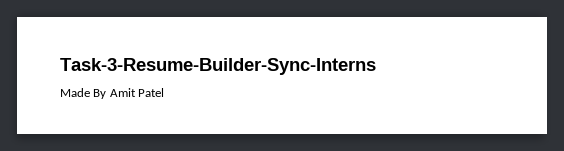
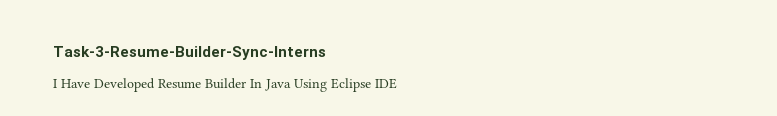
- Made By Amit Patel
+ I Have Developed Resume Builder In Java Using Eclipse IDE

